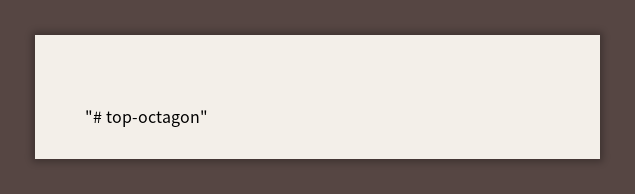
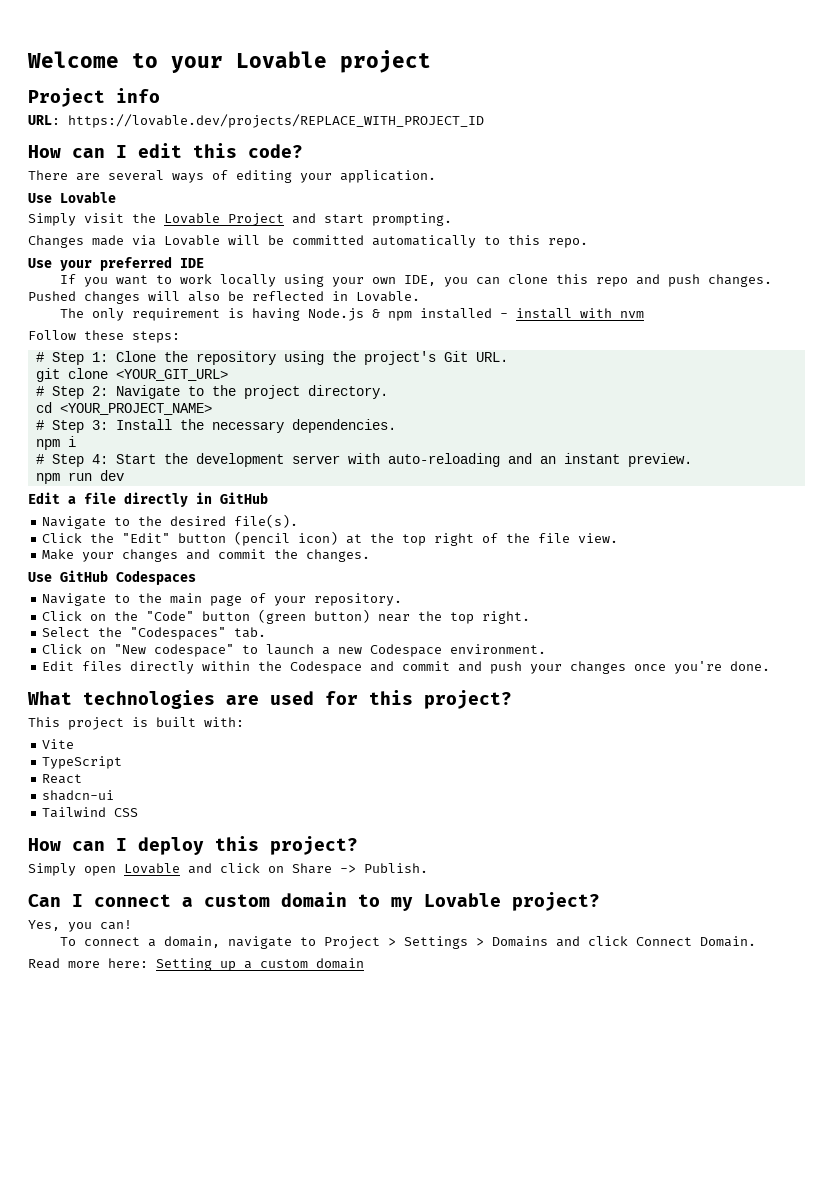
- "# top-octagon"
+ Welcome to your Lovable project
+ Project info
+ URL: https://lovable.dev/projects/REPLACE_WITH_PROJECT_ID
+ How can I edit this code?
+ There are several ways of editing your application.
+ Use Lovable
+ Simply visit the Lovable Project and start prompting.
+ Changes made via Lovable will be committed automatically to this repo.
+ Use your preferred IDE
+ If you want to work locally using your own IDE, you can clone this repo and push changes. Pushed changes will also be reflected in Lovable.
+ The only requirement is having Node.js & npm installed - install with nvm
+ Follow these steps:
+ # Step 1: Clone the repository using the project's Git URL.
+ git clone <YOUR_GIT_URL>
+ # Step 2: Navigate to the project directory.
+ cd <YOUR_PROJECT_NAME>
+ # Step 3: Install the necessary dependencies.
+ npm i
+ # Step 4: Start the development server with auto-reloading and an instant preview.
+ npm run dev
+ Edit a file directly in GitHub
+ Navigate to the desired file(s).
+ Click the "Edit" button (pencil icon) at the top right of the file view.
+ Make your changes and commit the changes.
+ Use GitHub Codespaces
+ Navigate to the main page of your repository.
+ Click on the "Code" button (green button) near the top right.
+ Select the "Codespaces" tab.
+ Click on "New codespace" to launch a new Codespace environment.
+ Edit files directly within the Codespace and commit and push your changes once you're done.
+ What technologies are used for this project?
+ This project is built with:
+ Vite
+ TypeScript
+ React
+ shadcn-ui
+ Tailwind CSS
+ How can I deploy this project?
+ Simply open Lovable and click on Share -> Publish.
+ Can I connect a custom domain to my Lovable project?
+ Yes, you can!
+ To connect a domain, navigate to Project > Settings > Domains and click Connect Domain.
+ Read more here: Setting up a custom domain

